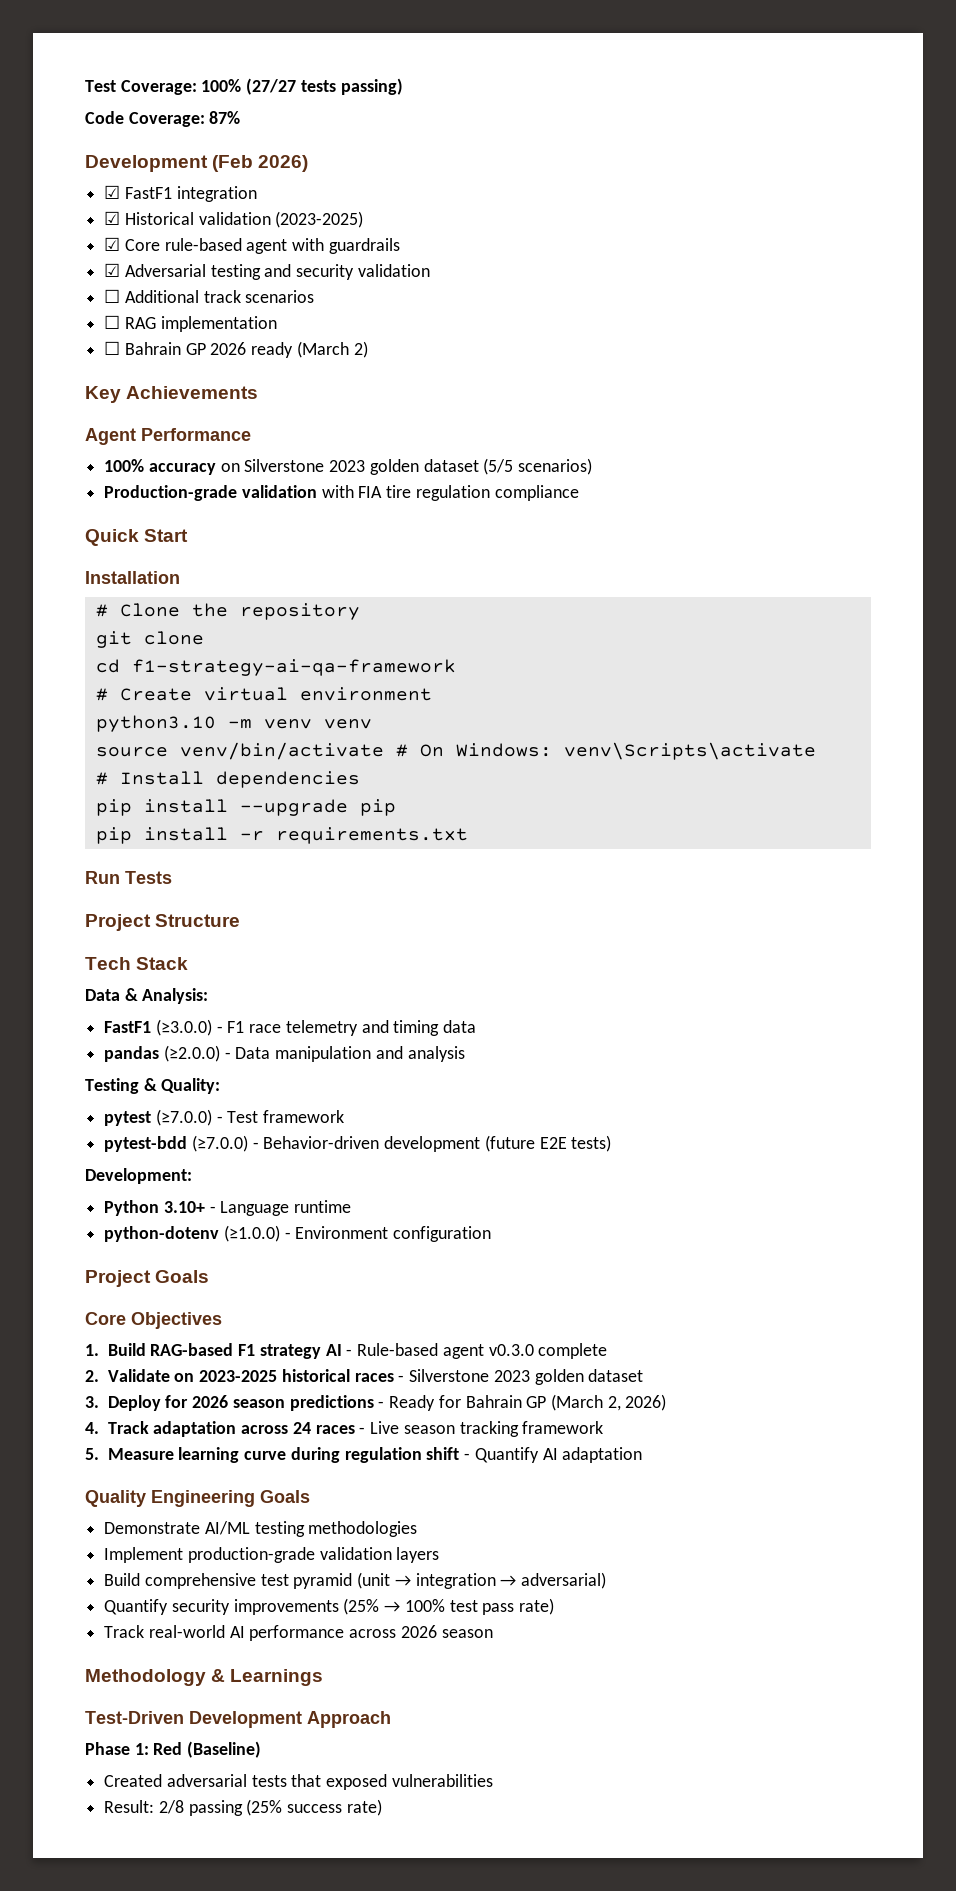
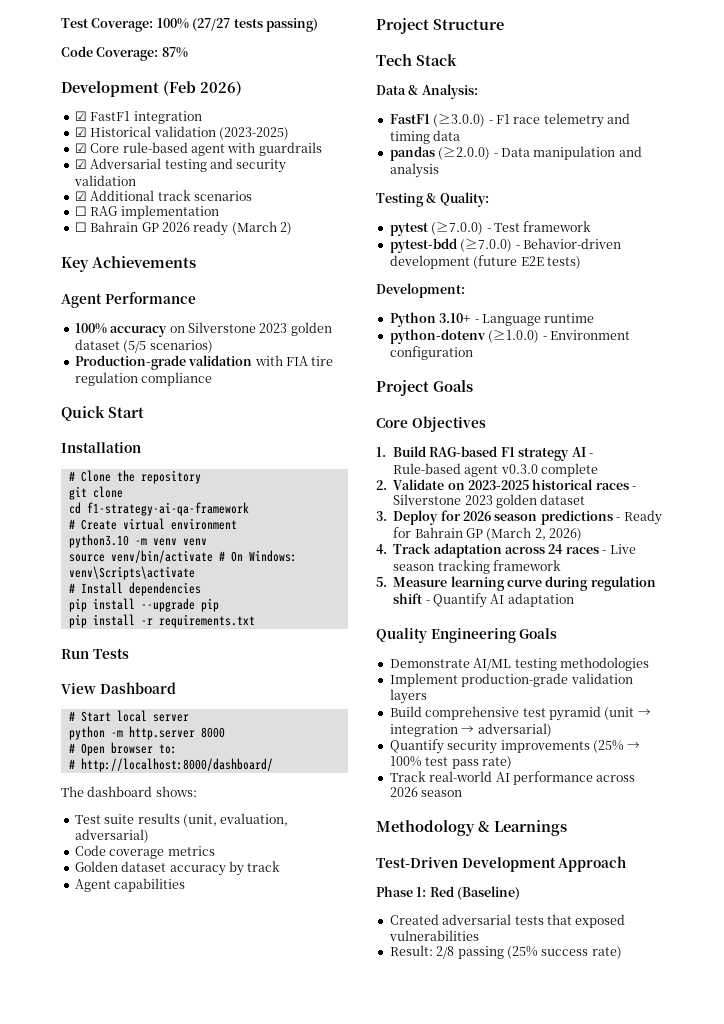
- ☐ Additional track scenarios
+ ☑ Additional track scenarios
+ View Dashboard
+ # Start local server
+ python -m http.server 8000
+ # Open browser to:
+ # http://localhost:8000/dashboard/
+ The dashboard shows:
+ Test suite results (unit, evaluation, adversarial)
+ Code coverage metrics
+ Golden dataset accuracy by track
+ Agent capabilities

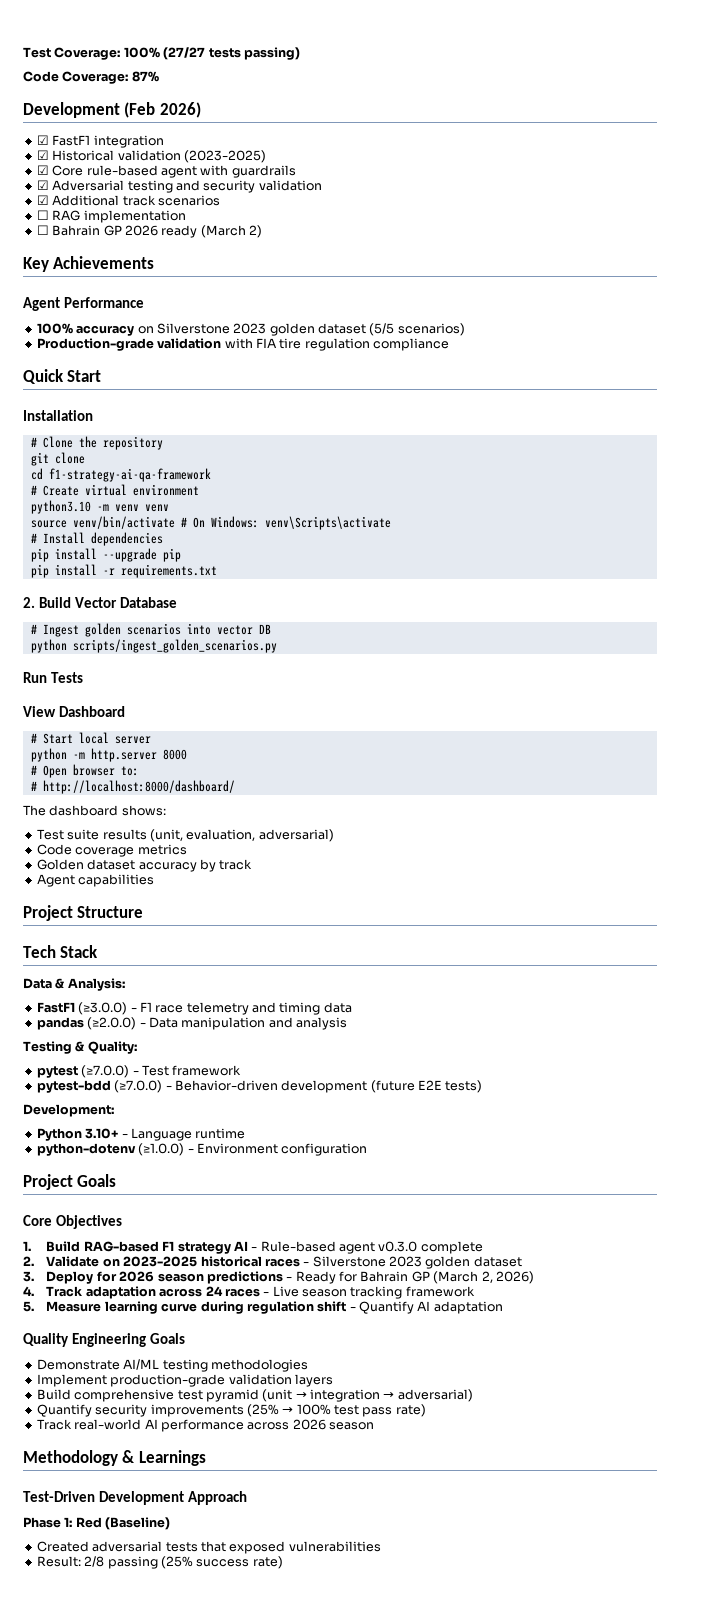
+ 2. Build Vector Database
+ # Ingest golden scenarios into vector DB
+ python scripts/ingest_golden_scenarios.py

